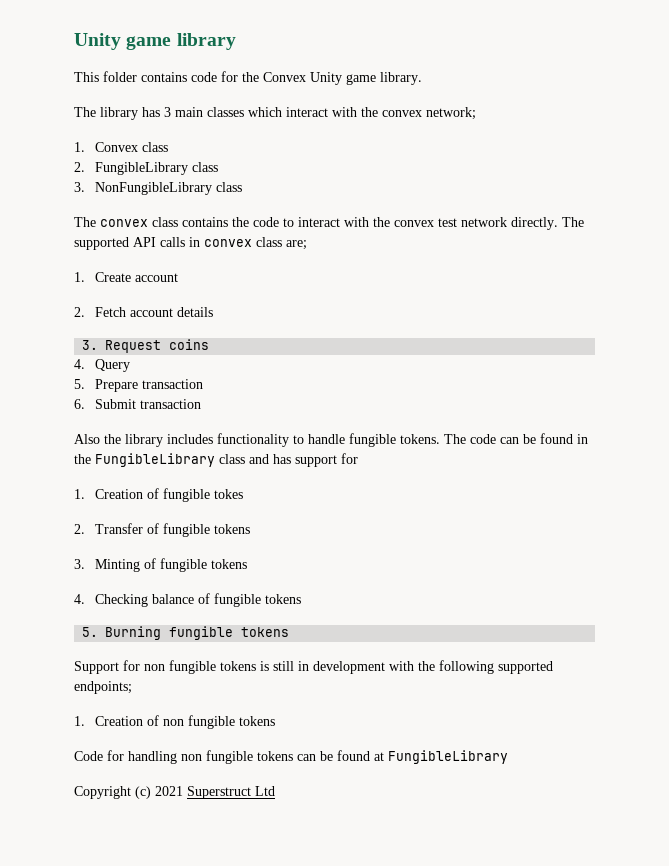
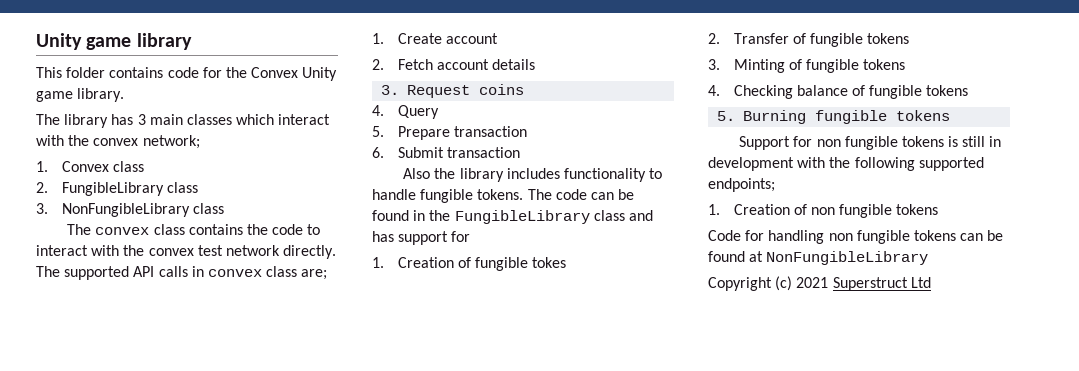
- Code for handling non fungible tokens can be found at FungibleLibrary
+ Code for handling non fungible tokens can be found at NonFungibleLibrary

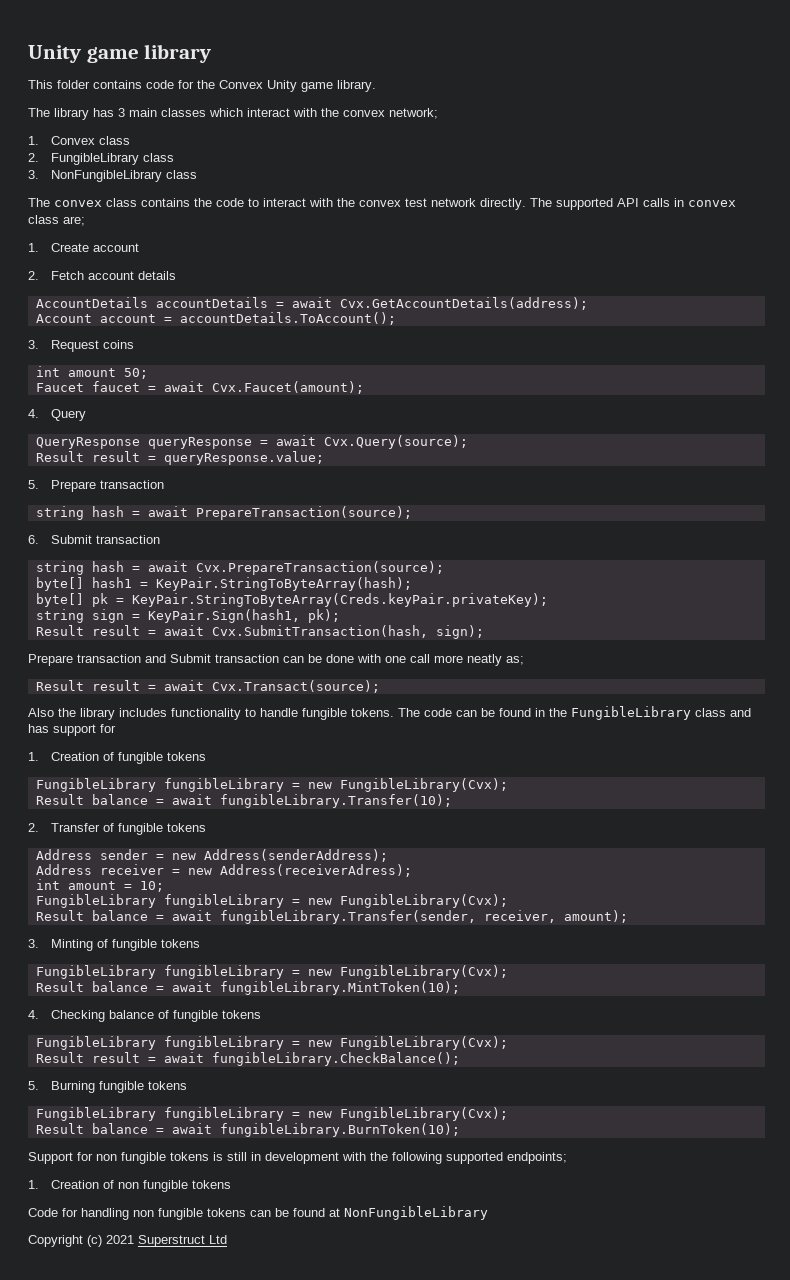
+ AccountDetails accountDetails = await Cvx.GetAccountDetails(address);
+ Account account = accountDetails.ToAccount();
  3. Request coins
+ int amount 50;
+ Faucet faucet = await Cvx.Faucet(amount);
  4. Query
+ QueryResponse queryResponse = await Cvx.Query(source);
+ Result result = queryResponse.value;
  5. Prepare transaction
+ string hash = await PrepareTransaction(source);
  6. Submit transaction
+ string hash = await Cvx.PrepareTransaction(source);
+ byte[] hash1 = KeyPair.StringToByteArray(hash);
+ byte[] pk = KeyPair.StringToByteArray(Creds.keyPair.privateKey);
+ string sign = KeyPair.Sign(hash1, pk);
+ Result result = await Cvx.SubmitTransaction(hash, sign);
+ Prepare transaction and Submit transaction can be done with one call more neatly as;
+ Result result = await Cvx.Transact(source);
- 1. Creation of fungible tokes
+ 1. Creation of fungible tokens
+ FungibleLibrary fungibleLibrary = new FungibleLibrary(Cvx);
+ Result balance = await fungibleLibrary.Transfer(10);
+ Address sender = new Address(senderAddress);
+ Address receiver = new Address(receiverAdress);
+ int amount = 10;
+ FungibleLibrary fungibleLibrary = new FungibleLibrary(Cvx);
+ Result balance = await fungibleLibrary.Transfer(sender, receiver, amount);
  3. Minting of fungible tokens
+ FungibleLibrary fungibleLibrary = new FungibleLibrary(Cvx);
+ Result balance = await fungibleLibrary.MintToken(10);
  4. Checking balance of fungible tokens
+ FungibleLibrary fungibleLibrary = new FungibleLibrary(Cvx);
+ Result result = await fungibleLibrary.CheckBalance();
  5. Burning fungible tokens
+ FungibleLibrary fungibleLibrary = new FungibleLibrary(Cvx);
+ Result balance = await fungibleLibrary.BurnToken(10);

